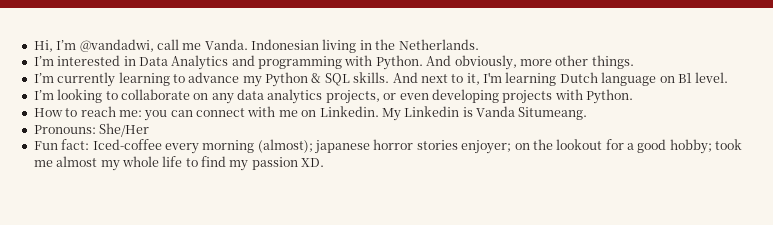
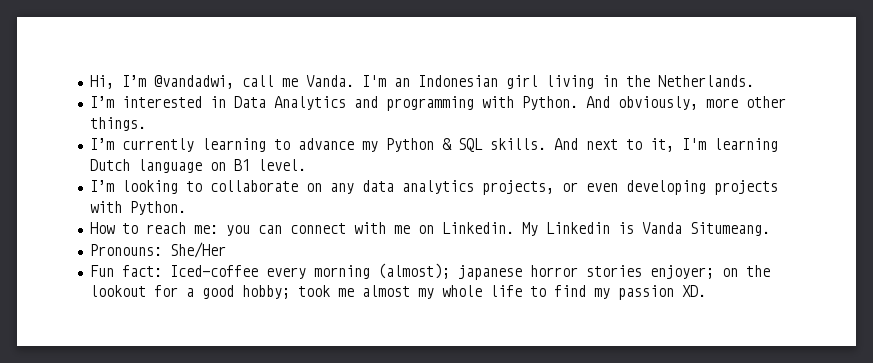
- Indonesian living in the Netherlands.
+ I'm an Indonesian girl living in the Netherlands.

